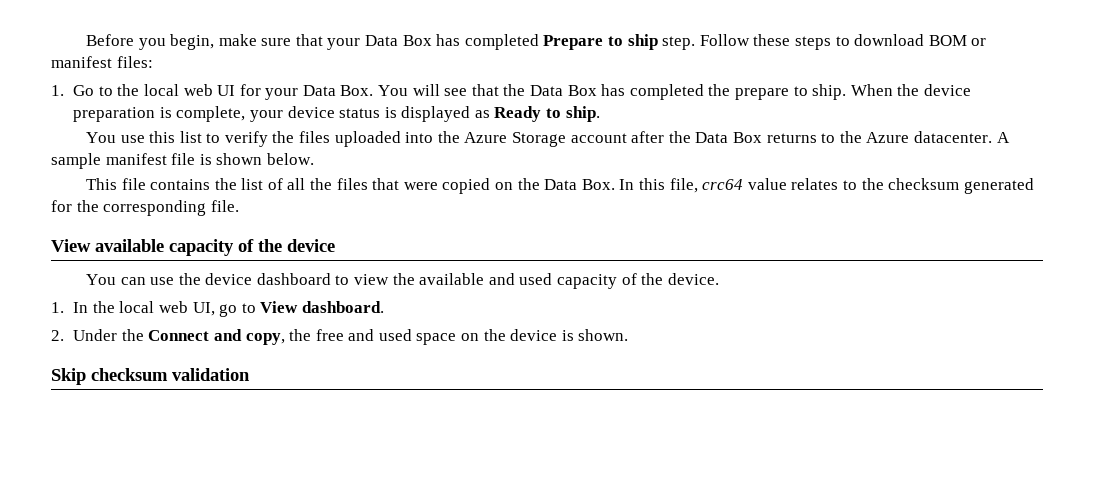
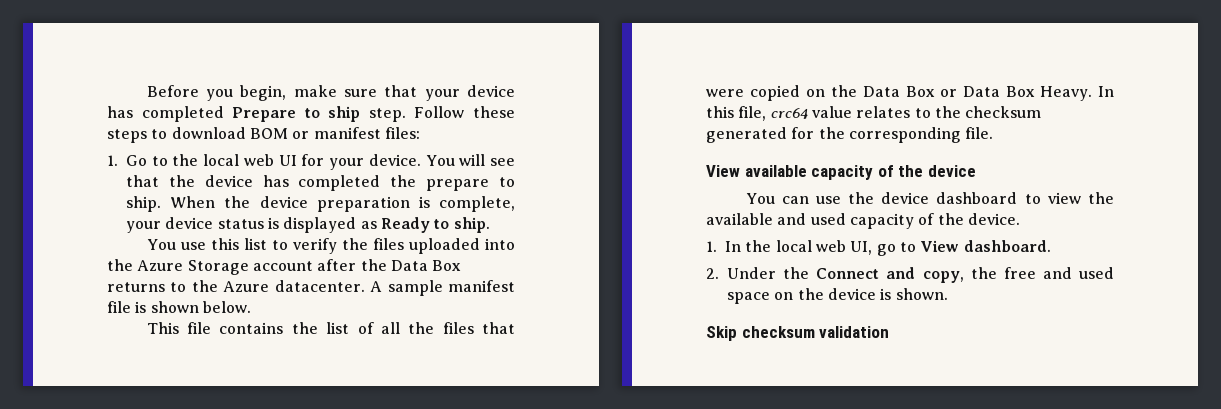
- Before you begin, make sure that your Data Box has completed Prepare to ship step.
+ Before you begin, make sure that your device has completed Prepare to ship step.
- 1. Go to the local web UI for your Data Box. You will see that the Data Box has completed the prepare to ship.
+ 1. Go to the local web UI for your device. You will see that the device has completed the prepare to ship.
- This file contains the list of all the files that were copied on the Data Box. In this file, crc64 value relates to the checksum generated for the corresponding file.
+ This file contains the list of all the files that were copied on the Data Box or Data Box Heavy. In this file, crc64 value relates to the checksum generated for the corresponding file.

